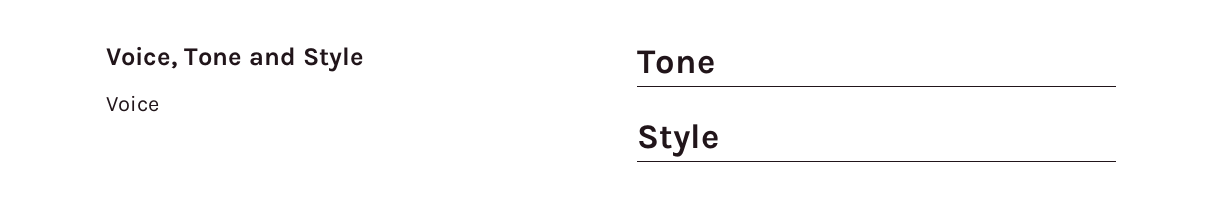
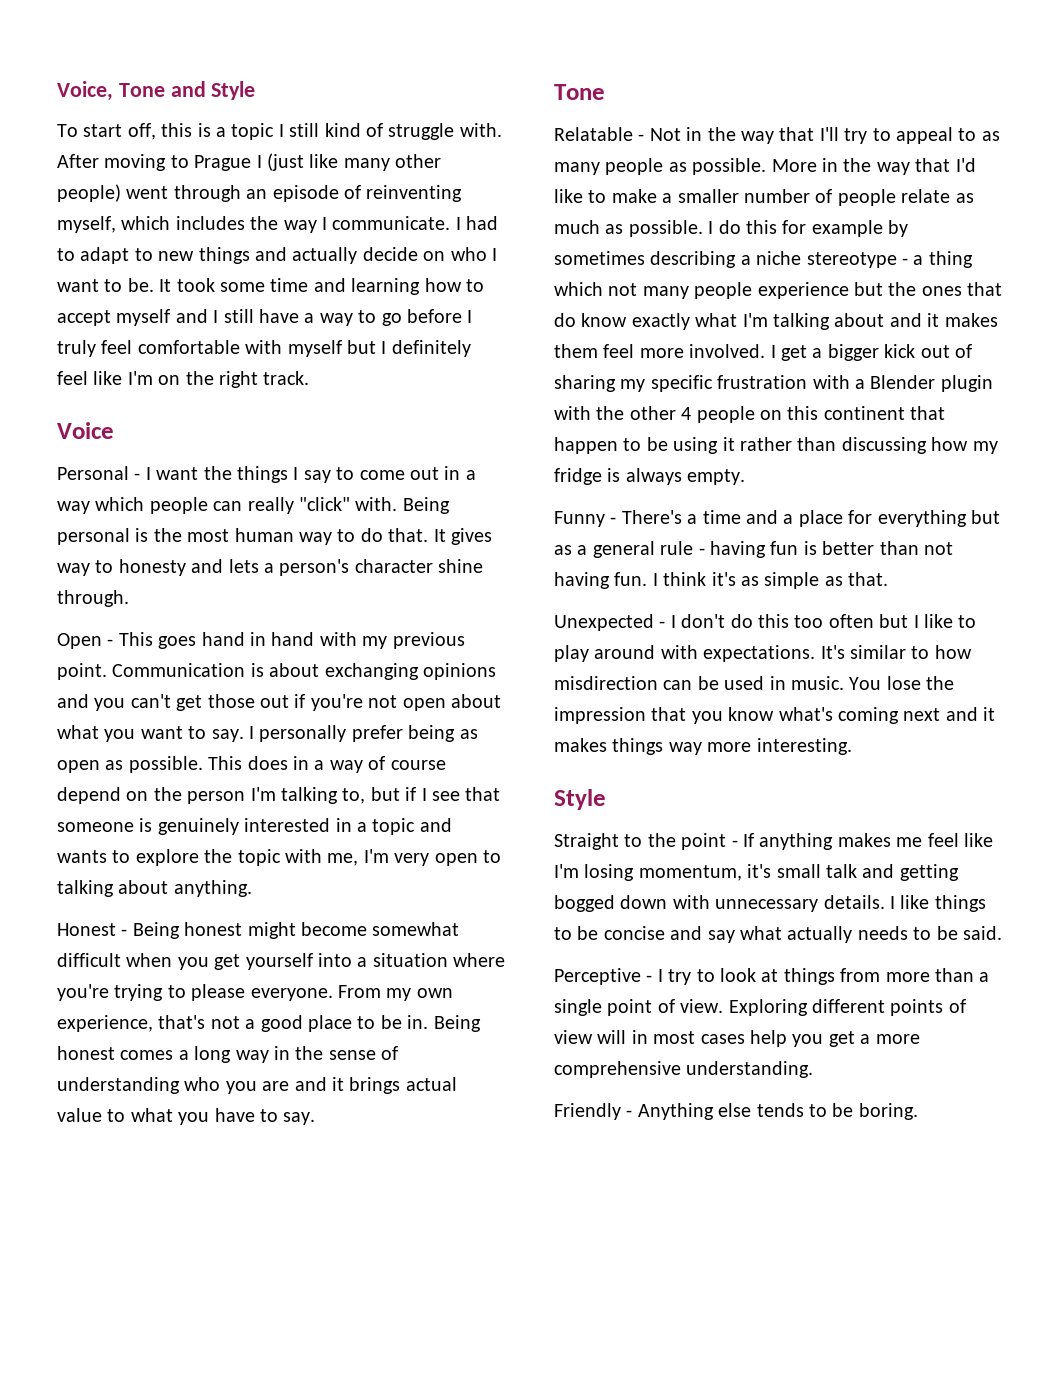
+ To start off, this is a topic I still kind of struggle with. After moving to Prague I (just like many other people) went through an episode of reinventing myself, which includes the way I communicate. I had to adapt to new things and actually decide on who I want to be. It took some time and learning how to accept myself and I still have a way to go before I truly feel comfortable with myself but I definitely feel like I'm on the right track.
  Voice
+ Personal - I want the things I say to come out in a way which people can really "click" with. Being personal is the most human way to do that. It gives way to honesty and lets a person's character shine through.
+ Open - This goes hand in hand with my previous point. Communication is about exchanging opinions and you can't get those out if you're not open about what you want to say. I personally prefer being as open as possible. This does in a way of course depend on the person I'm talking to, but if I see that someone is genuinely interested in a topic and wants to explore the topic with me, I'm very open to talking about anything.
+ Honest - Being honest might become somewhat difficult when you get yourself into a situation where you're trying to please everyone. From my own experience, that's not a good place to be in. Being honest comes a long way in the sense of understanding who you are and it brings actual value to what you have to say.
  Tone
+ Relatable - Not in the way that I'll try to appeal to as many people as possible. More in the way that I'd like to make a smaller number of people relate as much as possible. I do this for example by sometimes describing a niche stereotype - a thing which not many people experience but the ones that do know exactly what I'm talking about and it makes them feel more involved. I get a bigger kick out of sharing my specific frustration with a Blender plugin with the other 4 people on this continent that happen to be using it rather than discussing how my fridge is always empty.
+ Funny - There's a time and a place for everything but as a general rule - having fun is better than not having fun. I think it's as simple as that.
+ Unexpected - I don't do this too often but I like to play around with expectations. It's similar to how misdirection can be used in music. You lose the impression that you know what's coming next and it makes things way more interesting.
  Style
+ Straight to the point - If anything makes me feel like I'm losing momentum, it's small talk and getting bogged down with unnecessary details. I like things to be concise and say what actually needs to be said.
+ Perceptive - I try to look at things from more than a single point of view. Exploring different points of view will in most cases help you get a more comprehensive understanding.
+ Friendly - Anything else tends to be boring.

